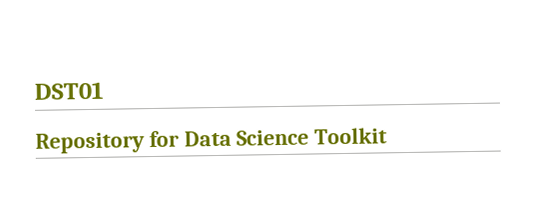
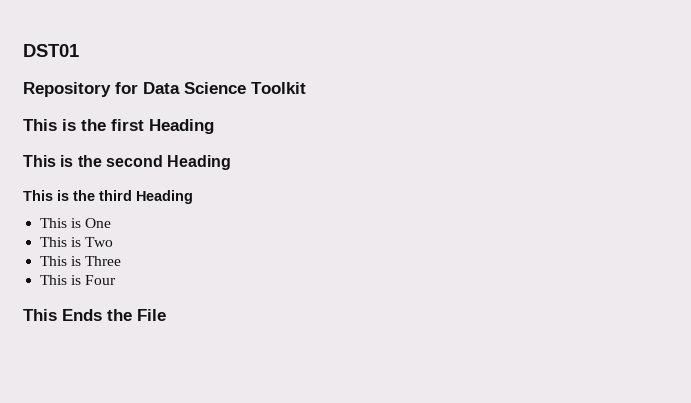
+ This is the first Heading
+ This is the second Heading
+ This is the third Heading
+ This is One
+ This is Two
+ This is Three
+ This is Four
+ This Ends the File

